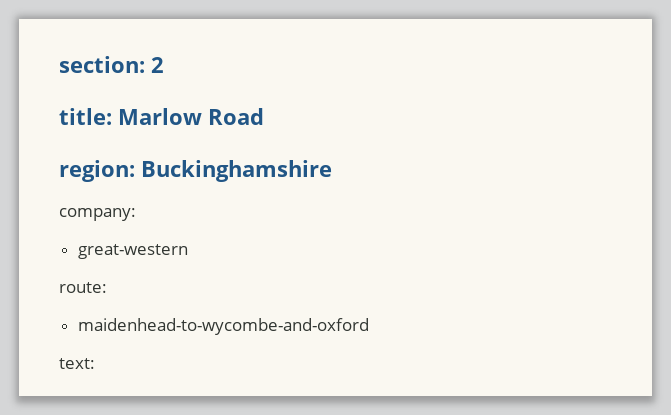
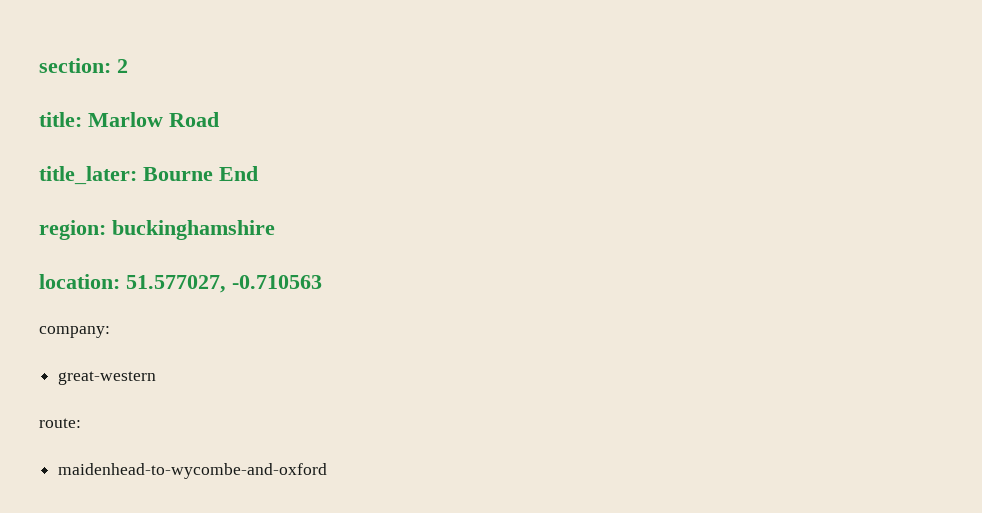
- region: Buckinghamshire
+ title_later: Bourne End
+ region: buckinghamshire
+ location: 51.577027, -0.710563
- text:

